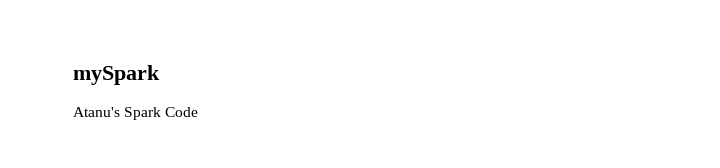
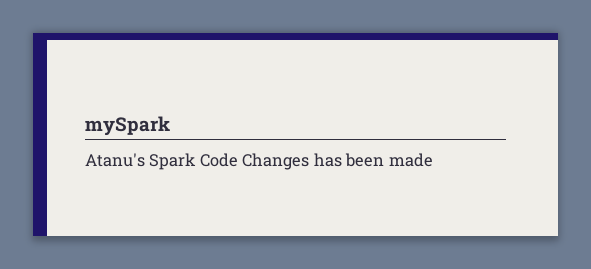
- Atanu's Spark Code
+ Atanu's Spark Code Changes has been made

